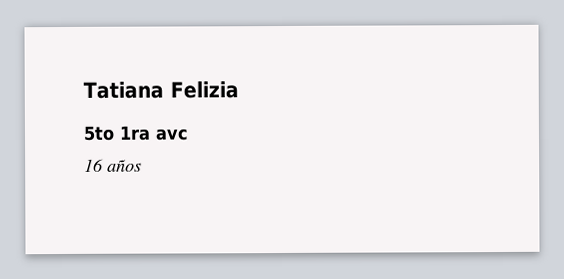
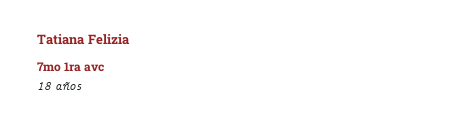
- 5to 1ra avc
+ 7mo 1ra avc
- 16 años
+ 18 años

